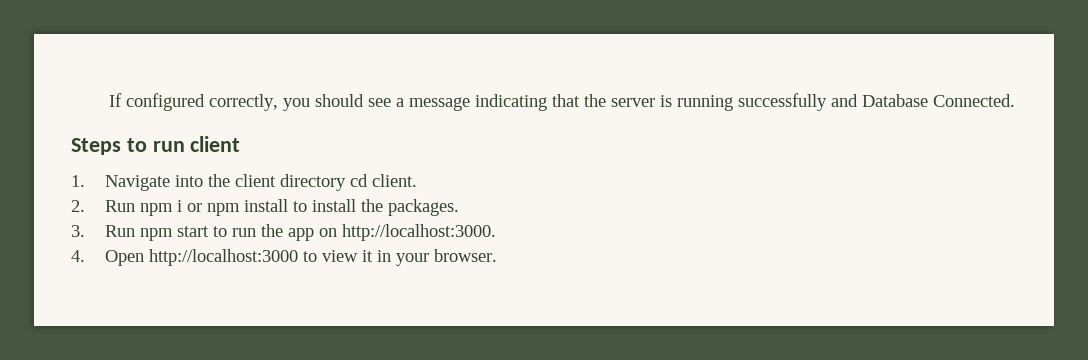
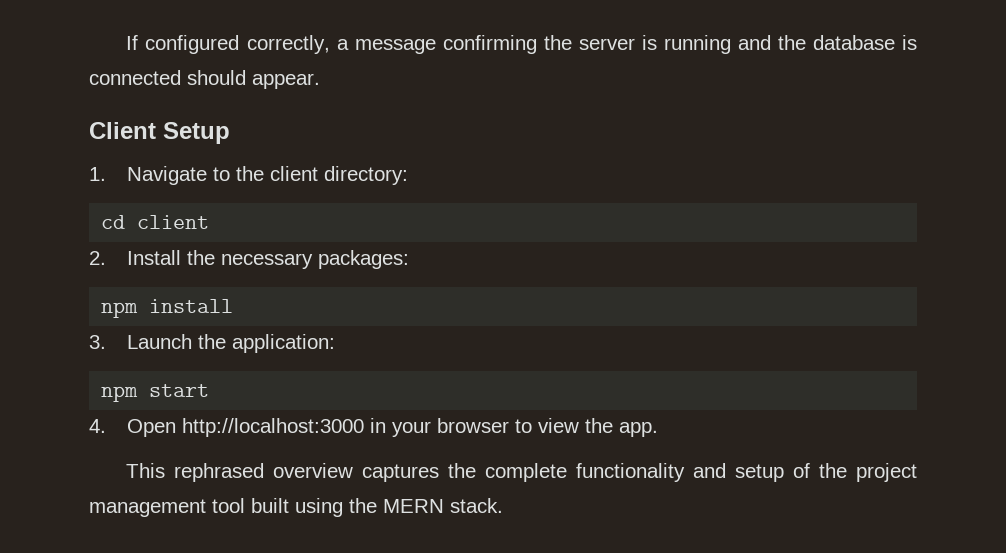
- If configured correctly, you should see a message indicating that the server is running successfully and Database Connected.
- Steps to run client
- 1. Navigate into the client directory cd client.
- 2. Run npm i or npm install to install the packages.
- 3. Run npm start to run the app on http://localhost:3000.
- 4. Open http://localhost:3000 to view it in your browser.
+ If configured correctly, a message confirming the server is running and the database is connected should appear.
+ Client Setup
+ 1. Navigate to the client directory:
+ cd client
+ 2. Install the necessary packages:
+ npm install
+ 3. Launch the application:
+ npm start
+ 4. Open http://localhost:3000 in your browser to view the app.
+ This rephrased overview captures the complete functionality and setup of the project management tool built using the MERN stack.

